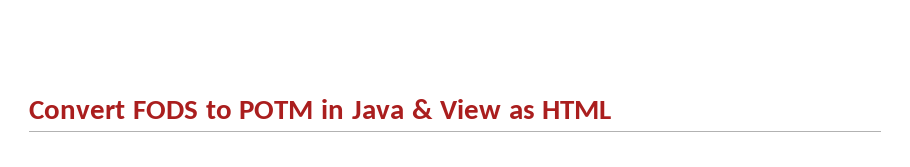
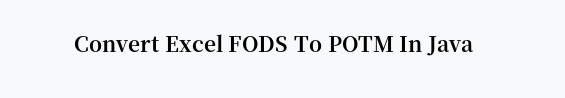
- Convert FODS to POTM in Java & View as HTML
+ Convert Excel FODS To POTM In Java

